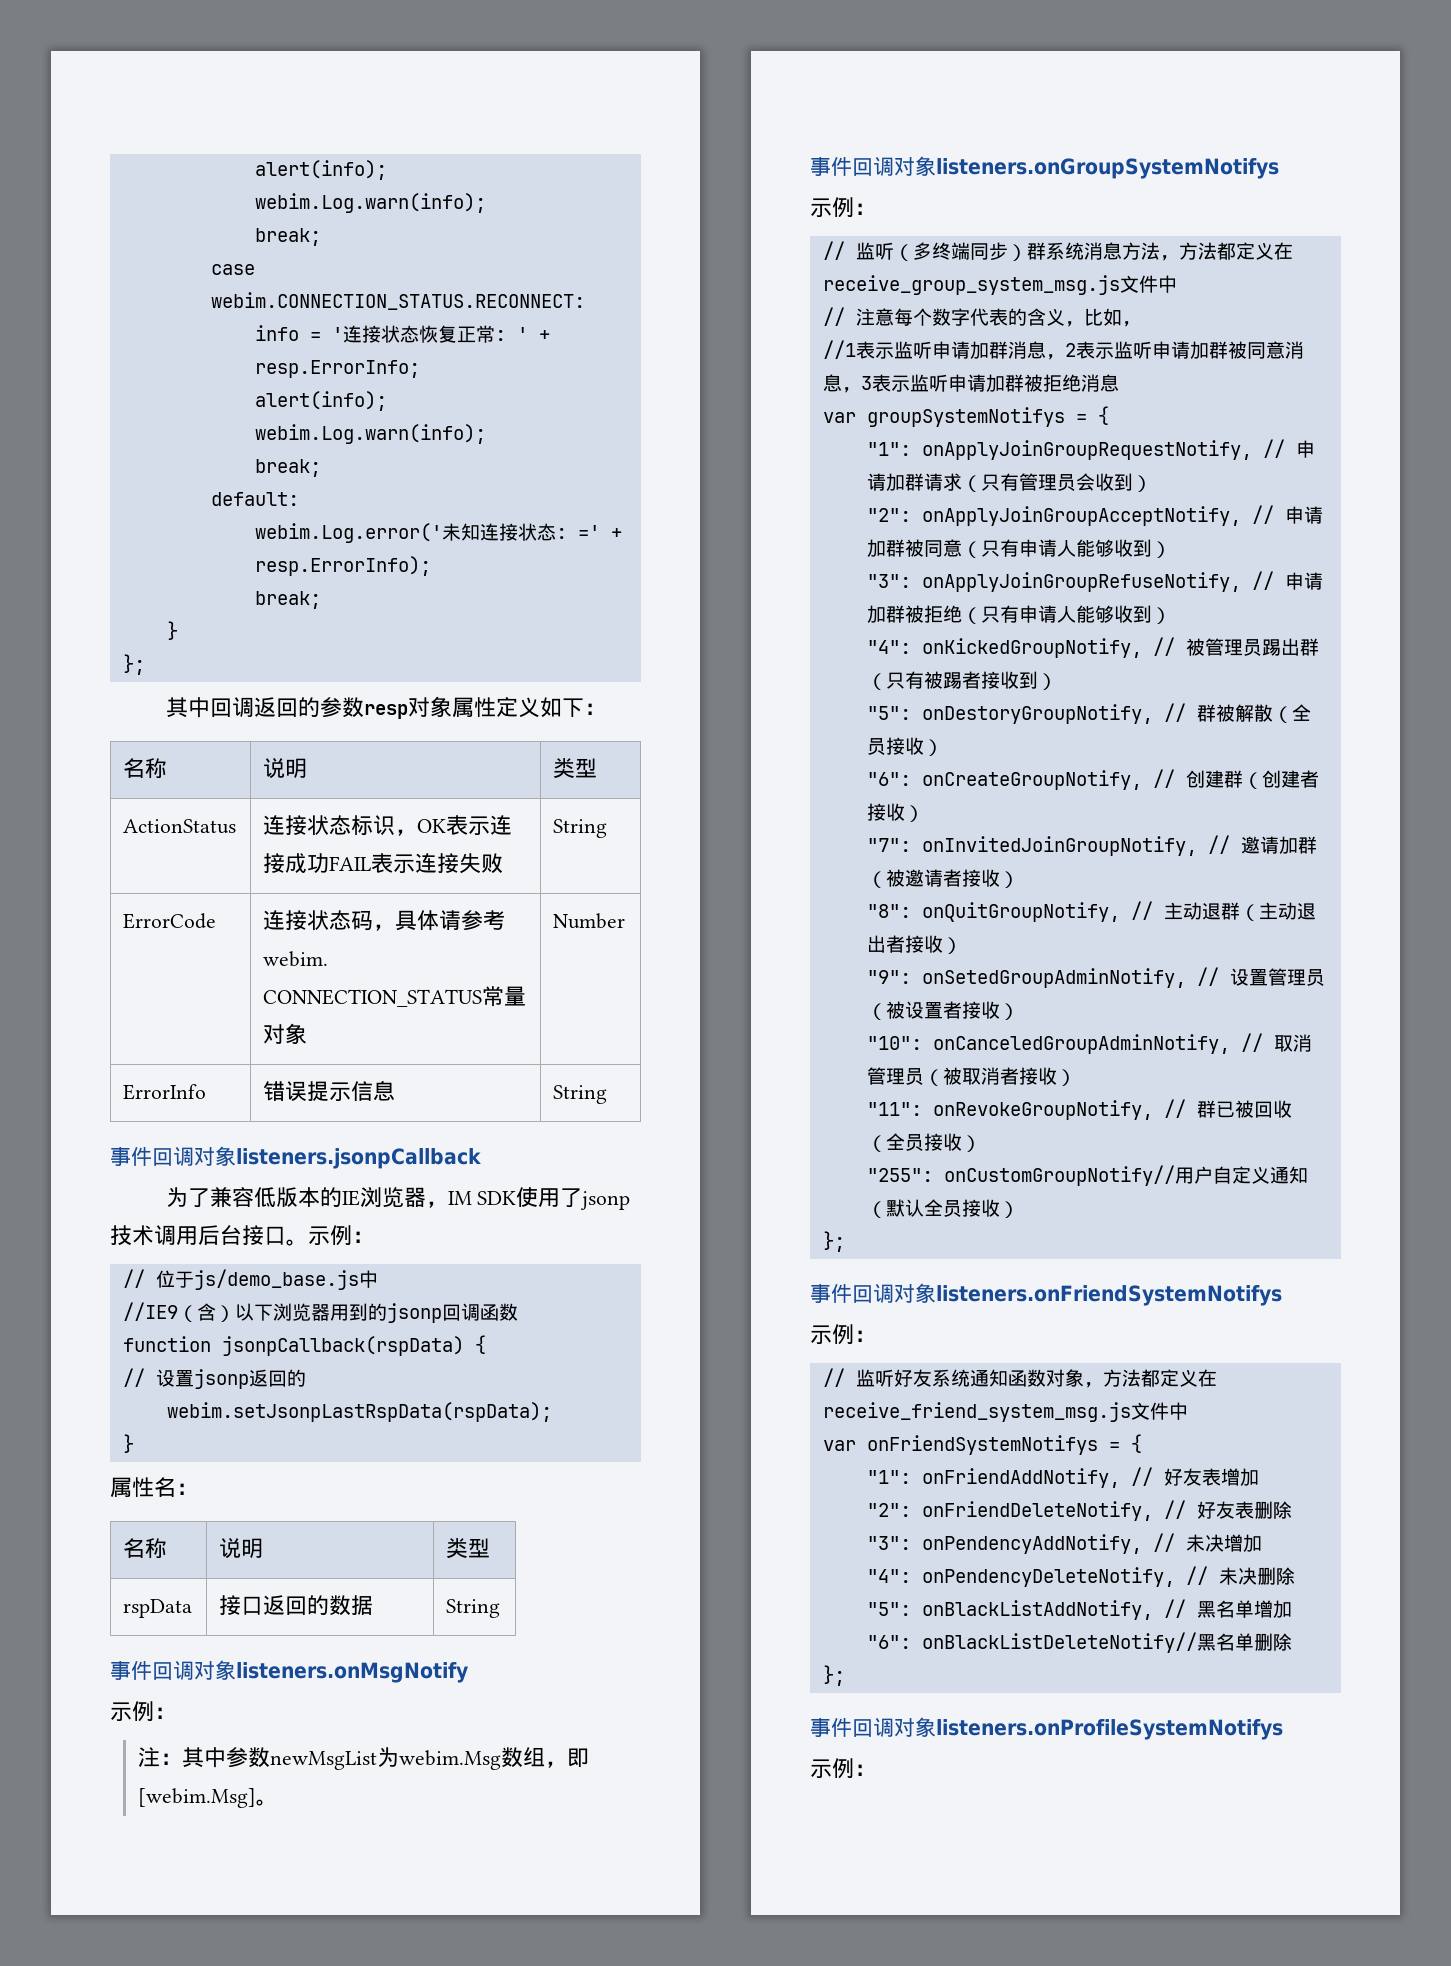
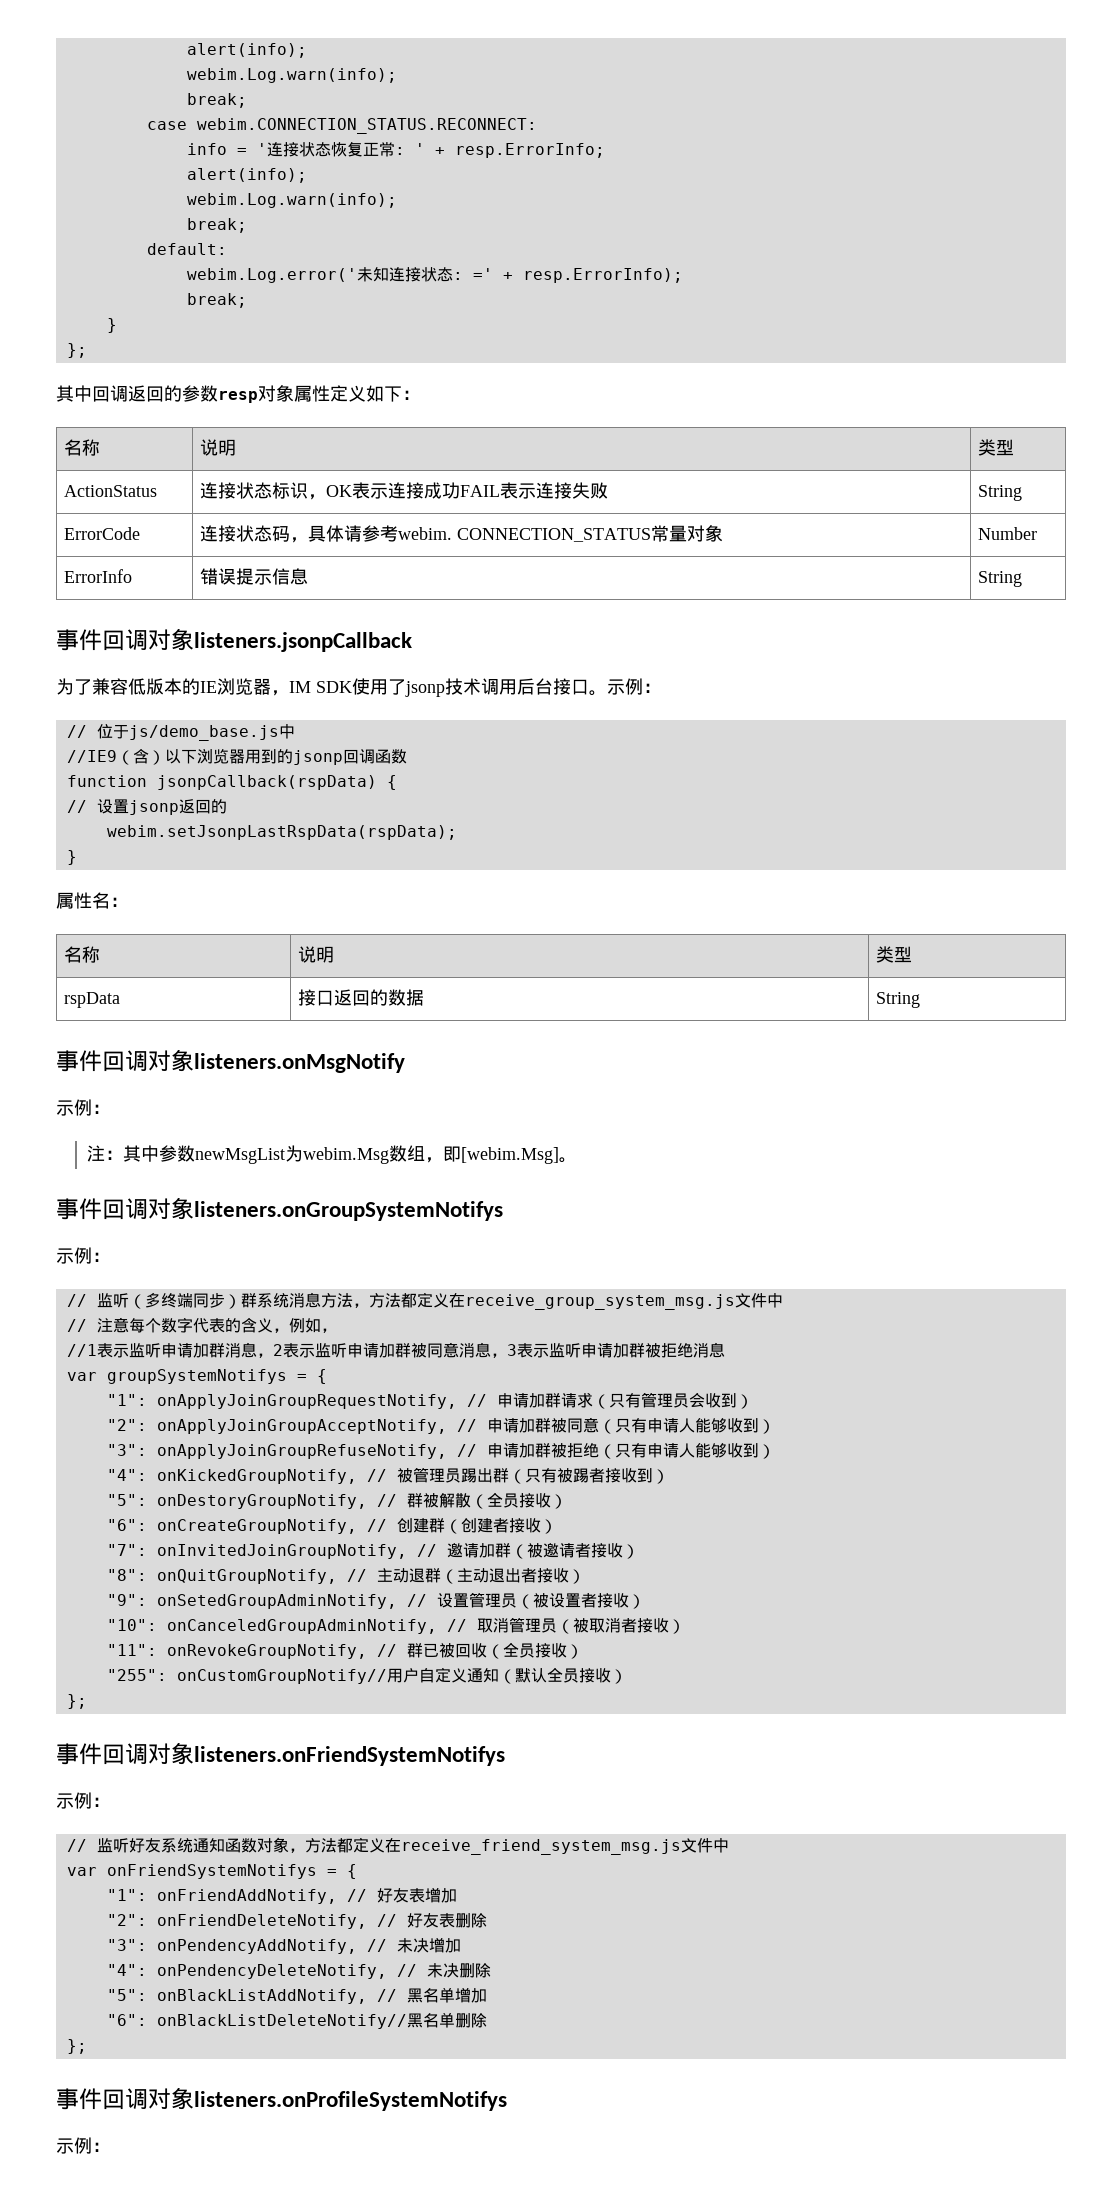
- // 注意每个数字代表的含义，比如，
+ // 注意每个数字代表的含义，例如，

